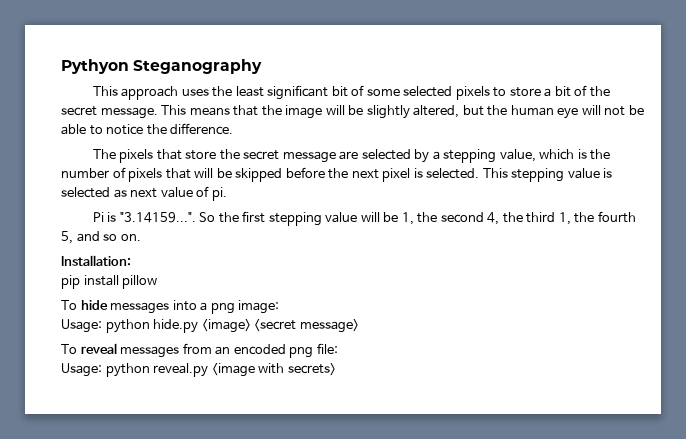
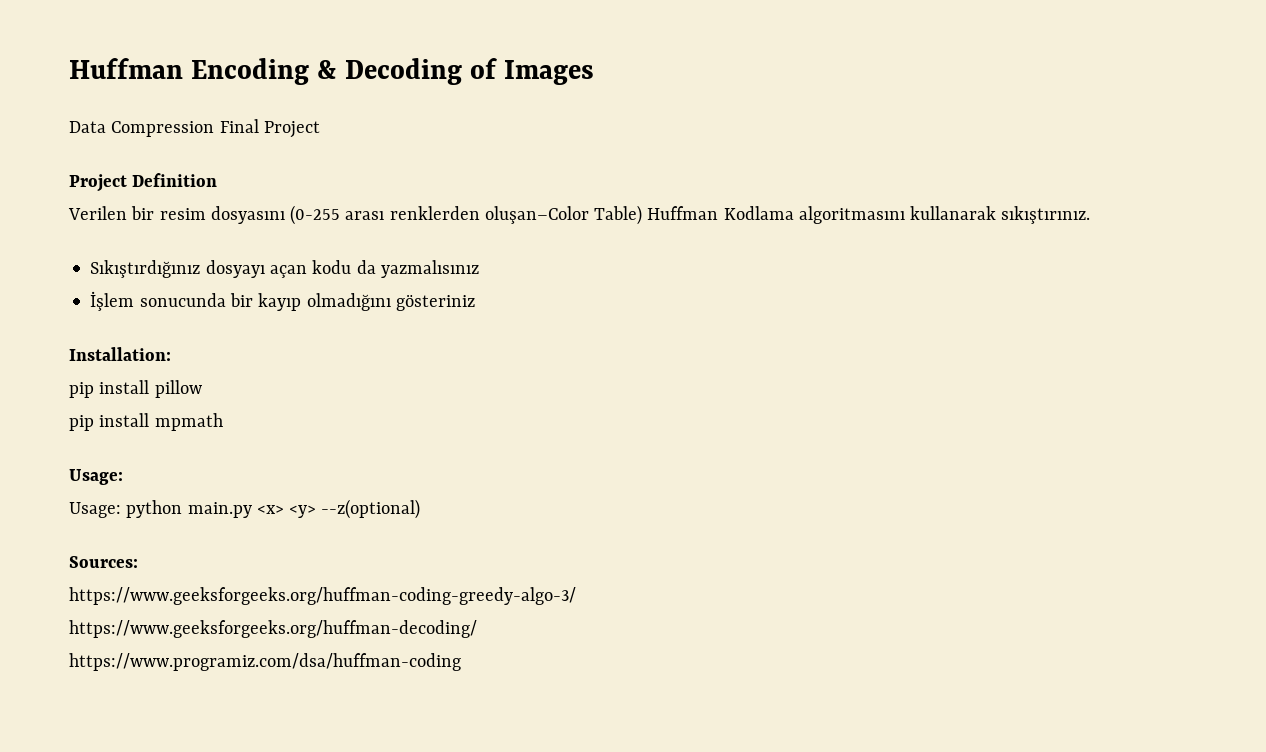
- Pythyon Steganography
- This approach uses the least significant bit of some selected pixels to store a bit of the secret message. This means that the image will be slightly altered, but the human eye will not be able to notice the difference.
- The pixels that store the secret message are selected by a stepping value, which is the number of pixels that will be skipped before the next pixel is selected. This stepping value is selected as next value of pi.
- Pi is "3.14159...". So the first stepping value will be 1, the second 4, the third 1, the fourth 5, and so on.
+ Huffman Encoding & Decoding of Images
+ Data Compression Final Project
+ Project Definition
+ Verilen bir resim dosyasını (0-255 arası renklerden oluşan–Color Table) Huffman Kodlama algoritmasını kullanarak sıkıştırınız.
+ Sıkıştırdığınız dosyayı açan kodu da yazmalısınız
+ İşlem sonucunda bir kayıp olmadığını gösteriniz
  Installation:
  pip install pillow
- To hide messages into a png image:
- Usage: python hide.py <image> <secret message>
- To reveal messages from an encoded png file:
- Usage: python reveal.py <image with secrets>
+ pip install mpmath
+ Usage:
+ Usage: python main.py <x> <y> --z(optional)
+ Sources:
+ https://www.geeksforgeeks.org/huffman-coding-greedy-algo-3/
+ https://www.geeksforgeeks.org/huffman-decoding/
+ https://www.programiz.com/dsa/huffman-coding

